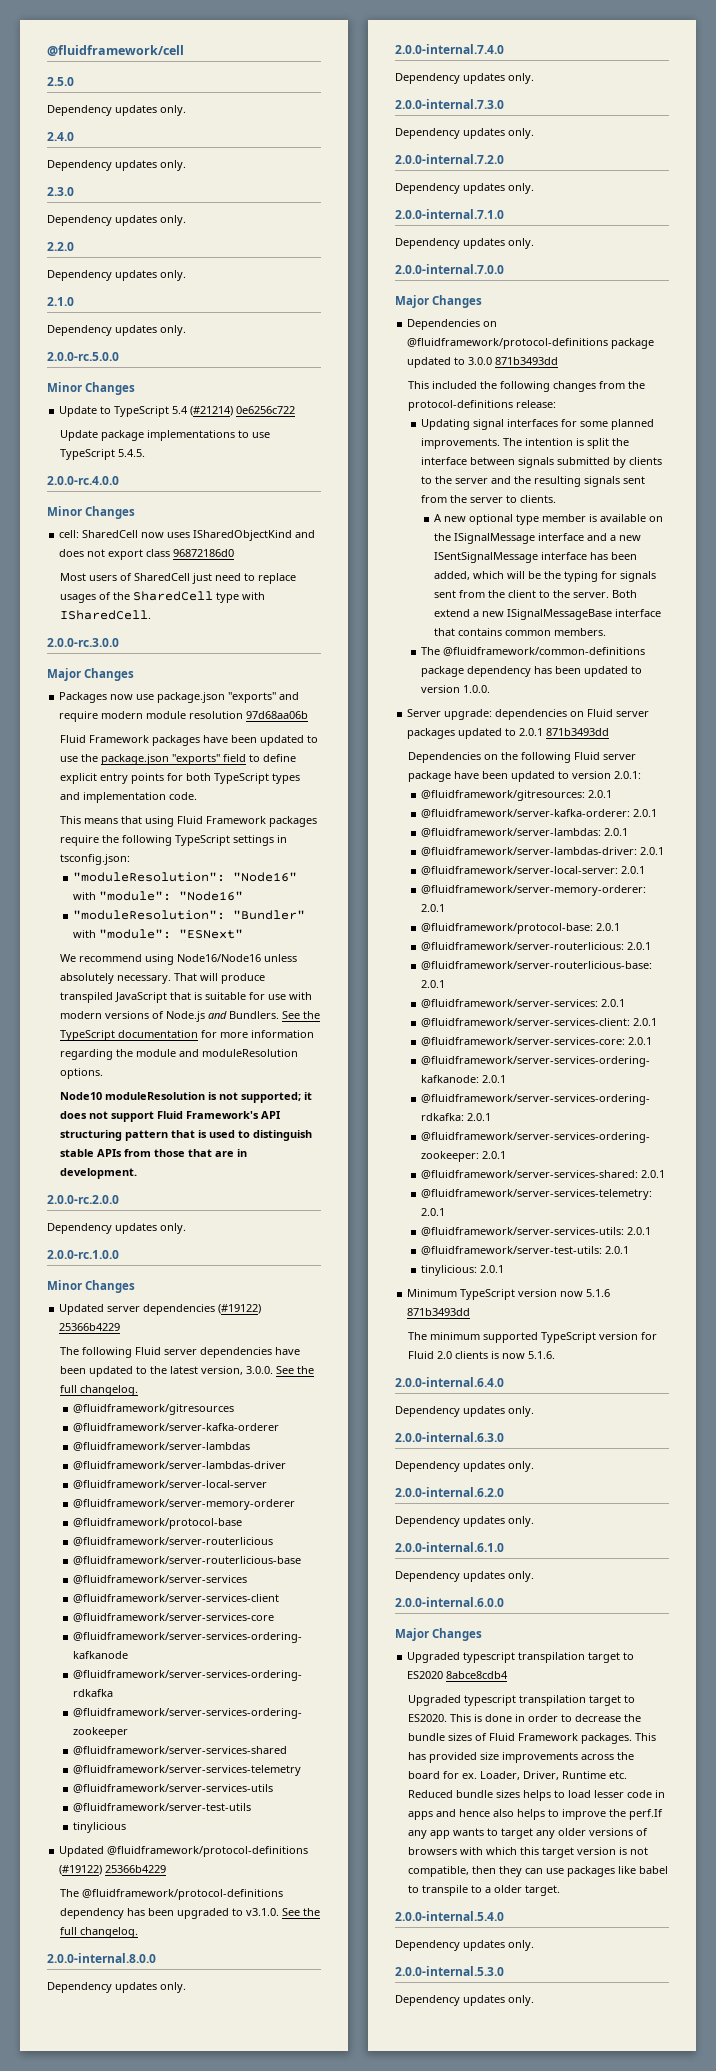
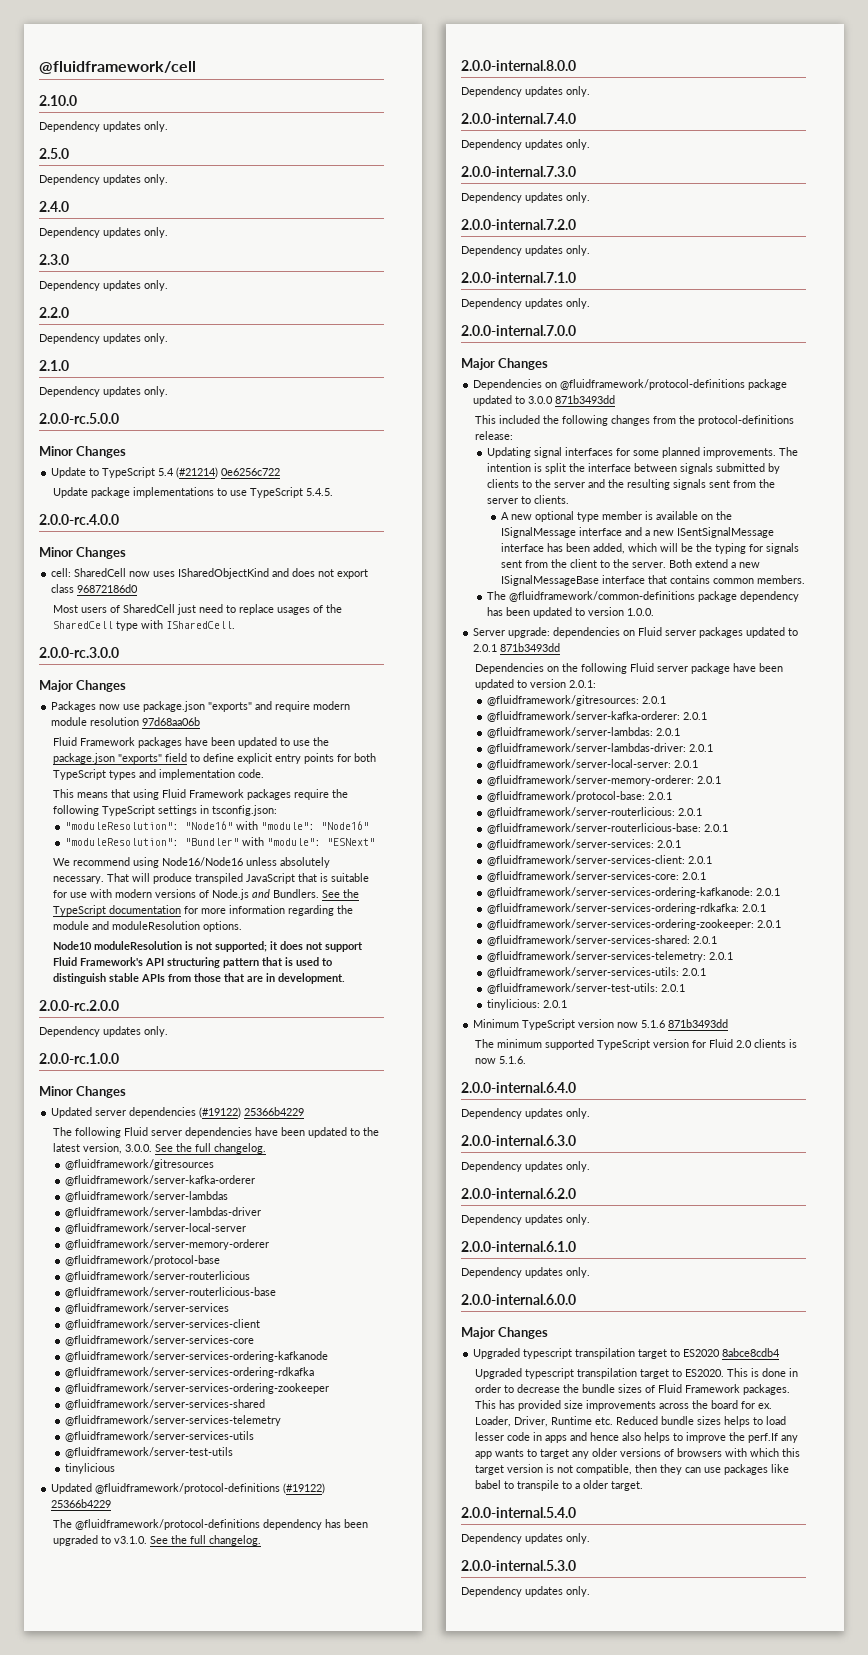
+ 2.10.0
+ Dependency updates only.

